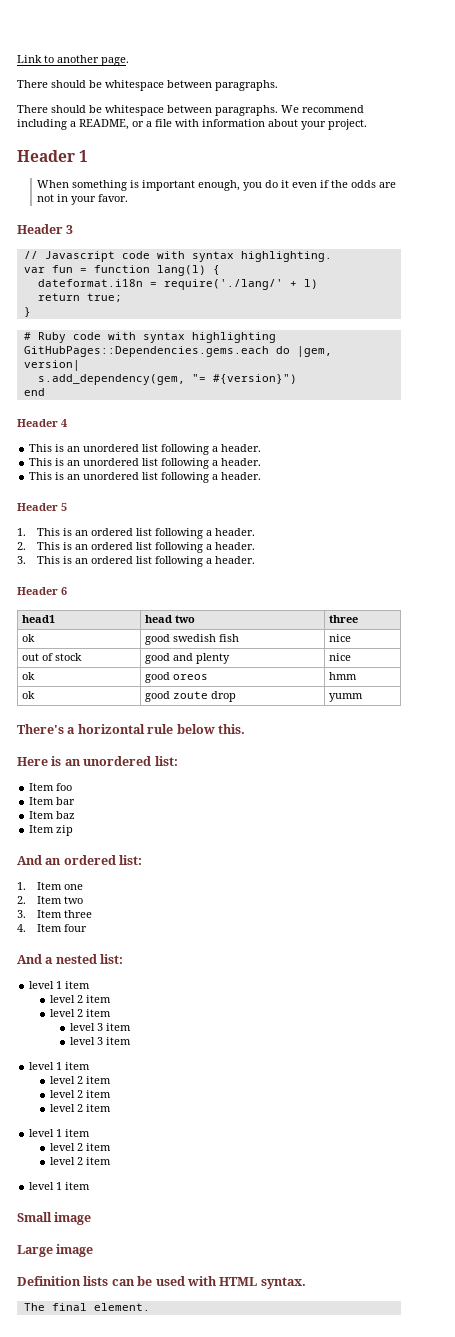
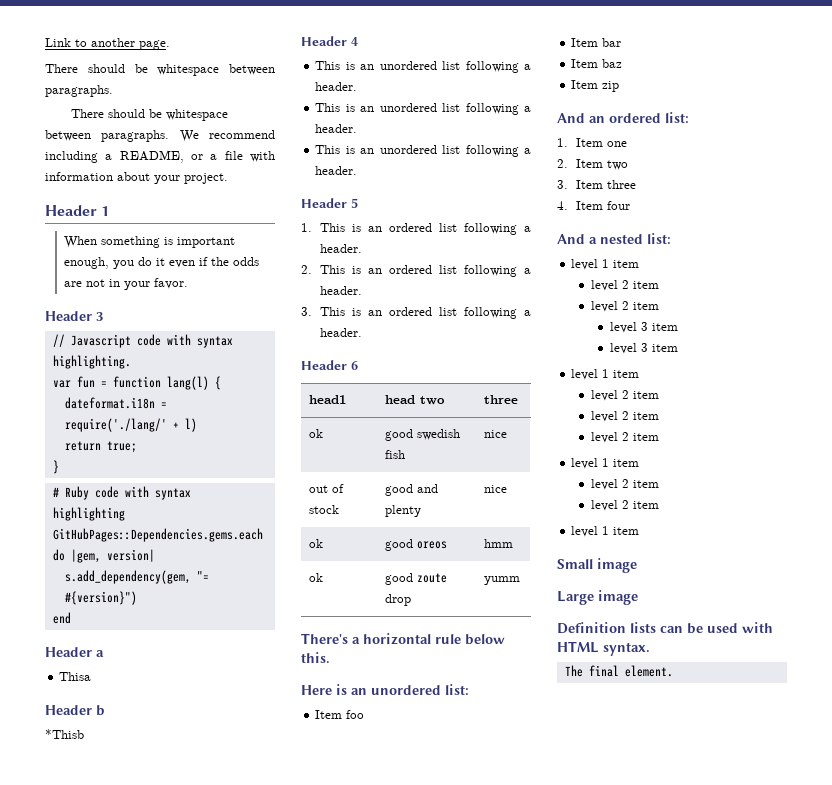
+ Header a
+ Thisa
+ Header b
+ *Thisb

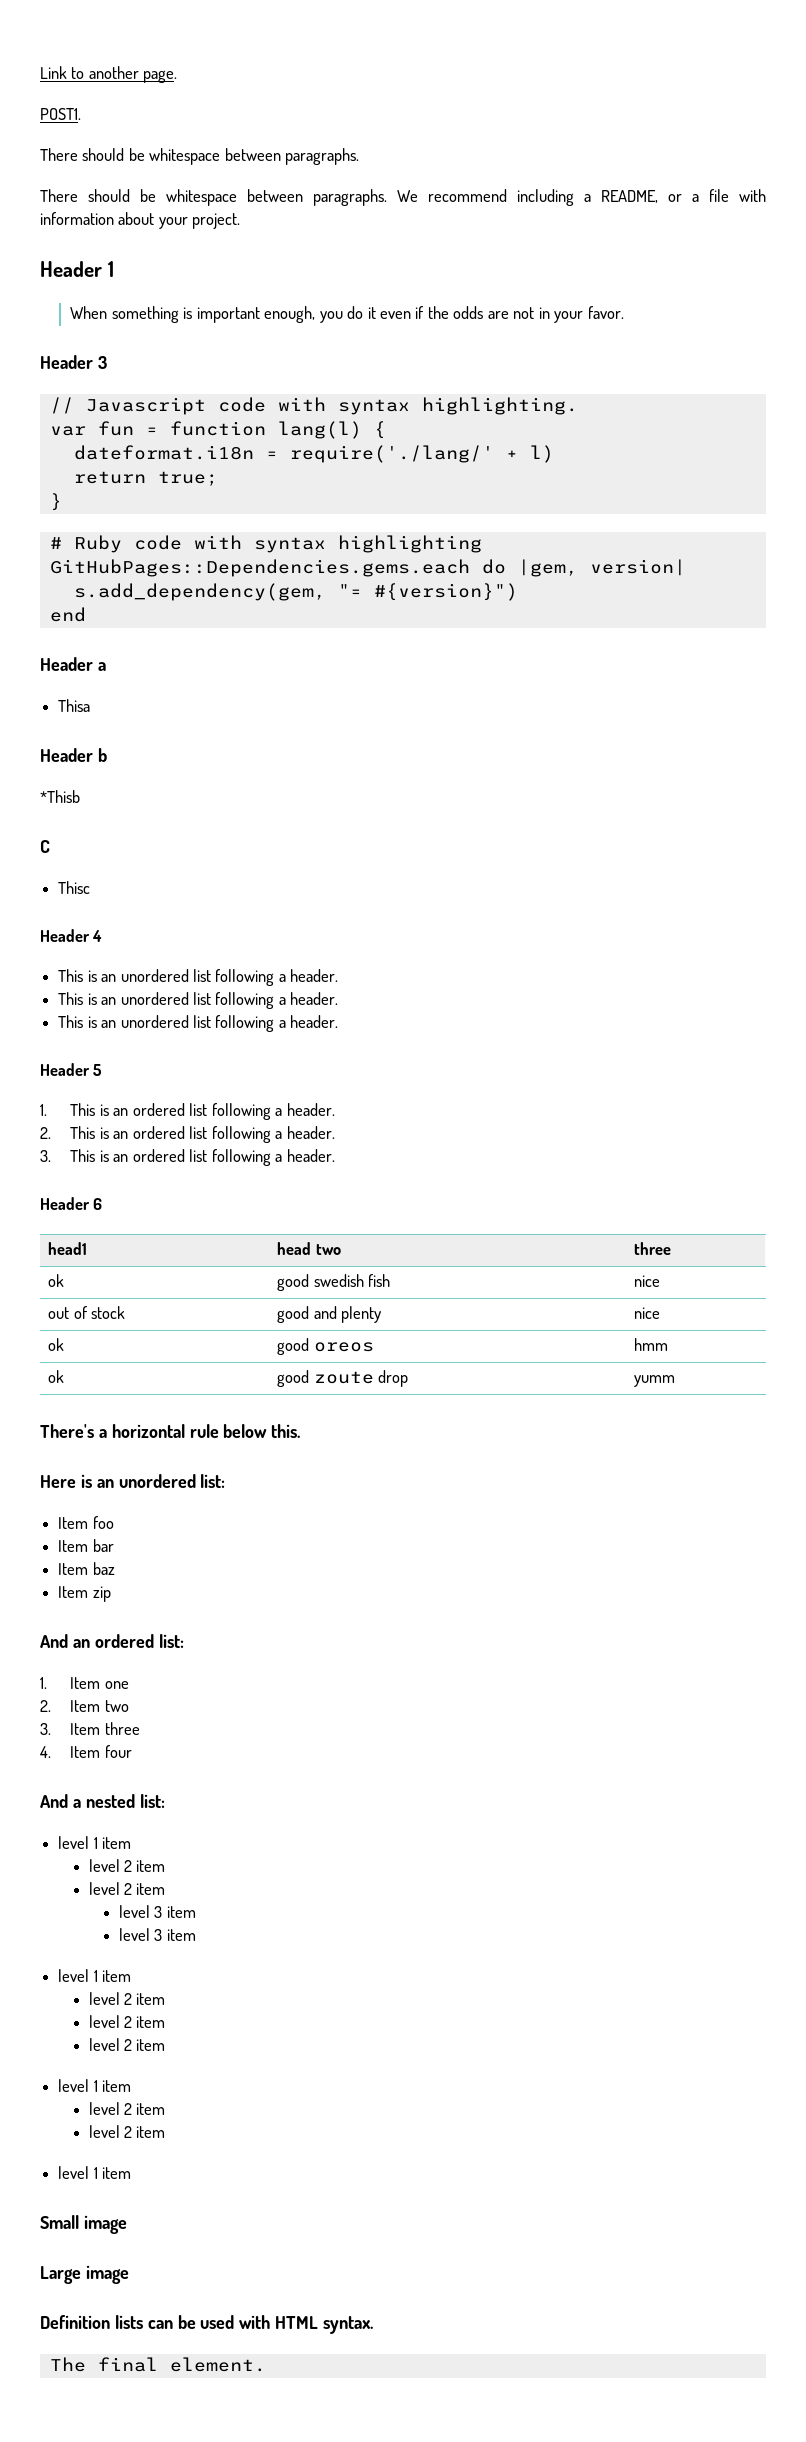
+ POST1.
+ C
+ Thisc

